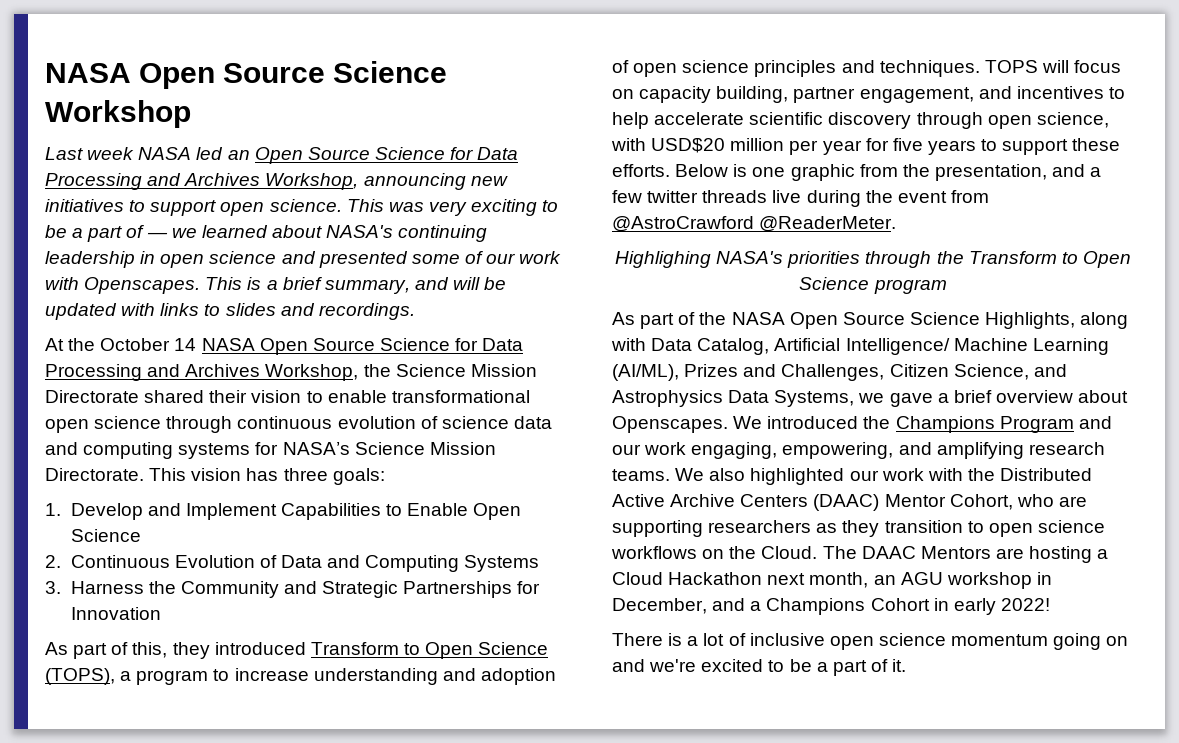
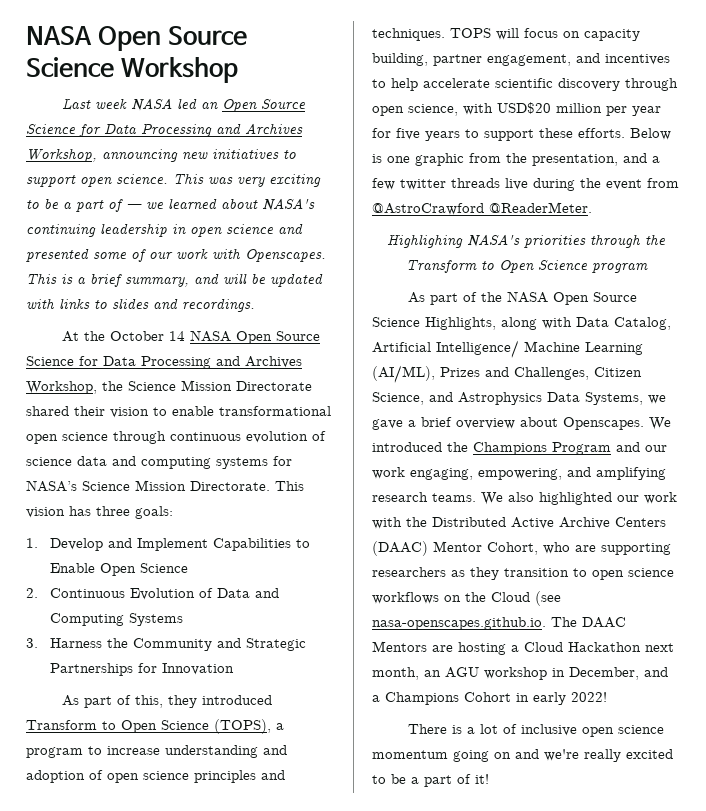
- We also highlighted our work with the Distributed Active Archive Centers (DAAC) Mentor Cohort, who are supporting researchers as they transition to open science workflows on the Cloud. The DAAC Mentors are hosting a Cloud Hackathon next month, an AGU workshop in December, and a Champions Cohort in early 2022!
+ We also highlighted our work with the Distributed Active Archive Centers (DAAC) Mentor Cohort, who are supporting researchers as they transition to open science workflows on the Cloud (see nasa-openscapes.github.io. The DAAC Mentors are hosting a Cloud Hackathon next month, an AGU workshop in December, and a Champions Cohort in early 2022!
- There is a lot of inclusive open science momentum going on and we're excited to be a part of it.
+ There is a lot of inclusive open science momentum going on and we're really excited to be a part of it!

